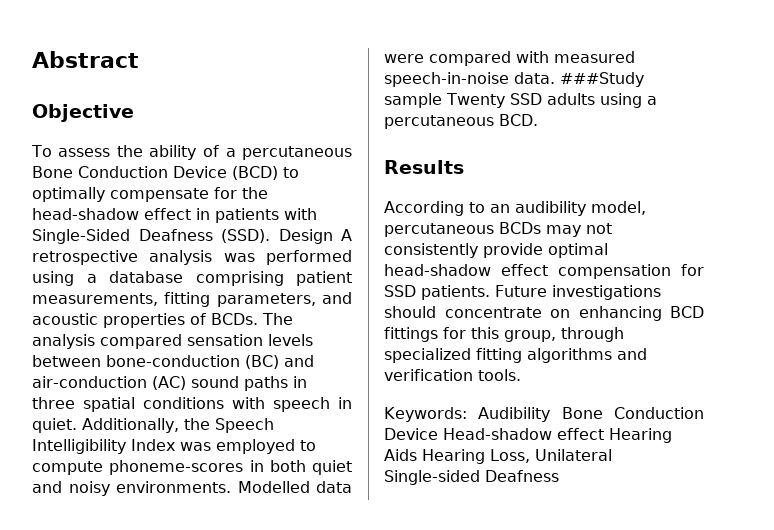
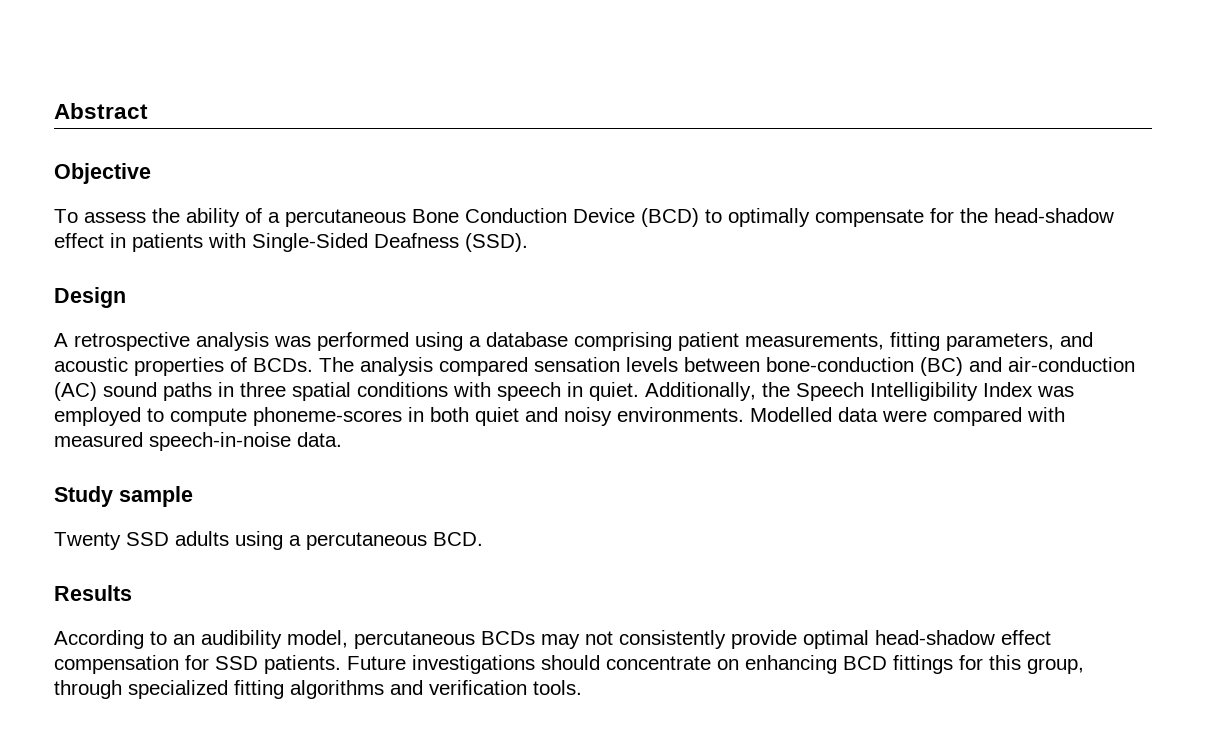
- To assess the ability of a percutaneous Bone Conduction Device (BCD) to optimally compensate for the head-shadow effect in patients with Single-Sided Deafness (SSD). Design A retrospective analysis was performed using a database comprising patient measurements, fitting parameters, and acoustic properties of BCDs.
+ To assess the ability of a percutaneous Bone Conduction Device (BCD) to optimally compensate for the head-shadow effect in patients with Single-Sided Deafness (SSD).
+ Design
+ A retrospective analysis was performed using a database comprising patient measurements, fitting parameters, and acoustic properties of BCDs.
- Modelled data were compared with measured speech-in-noise data. ###Study sample Twenty SSD adults using a percutaneous BCD.
+ Modelled data were compared with measured speech-in-noise data.
+ Study sample
+ Twenty SSD adults using a percutaneous BCD.
- Keywords: Audibility Bone Conduction Device Head-shadow effect Hearing Aids Hearing Loss, Unilateral Single-sided Deafness

